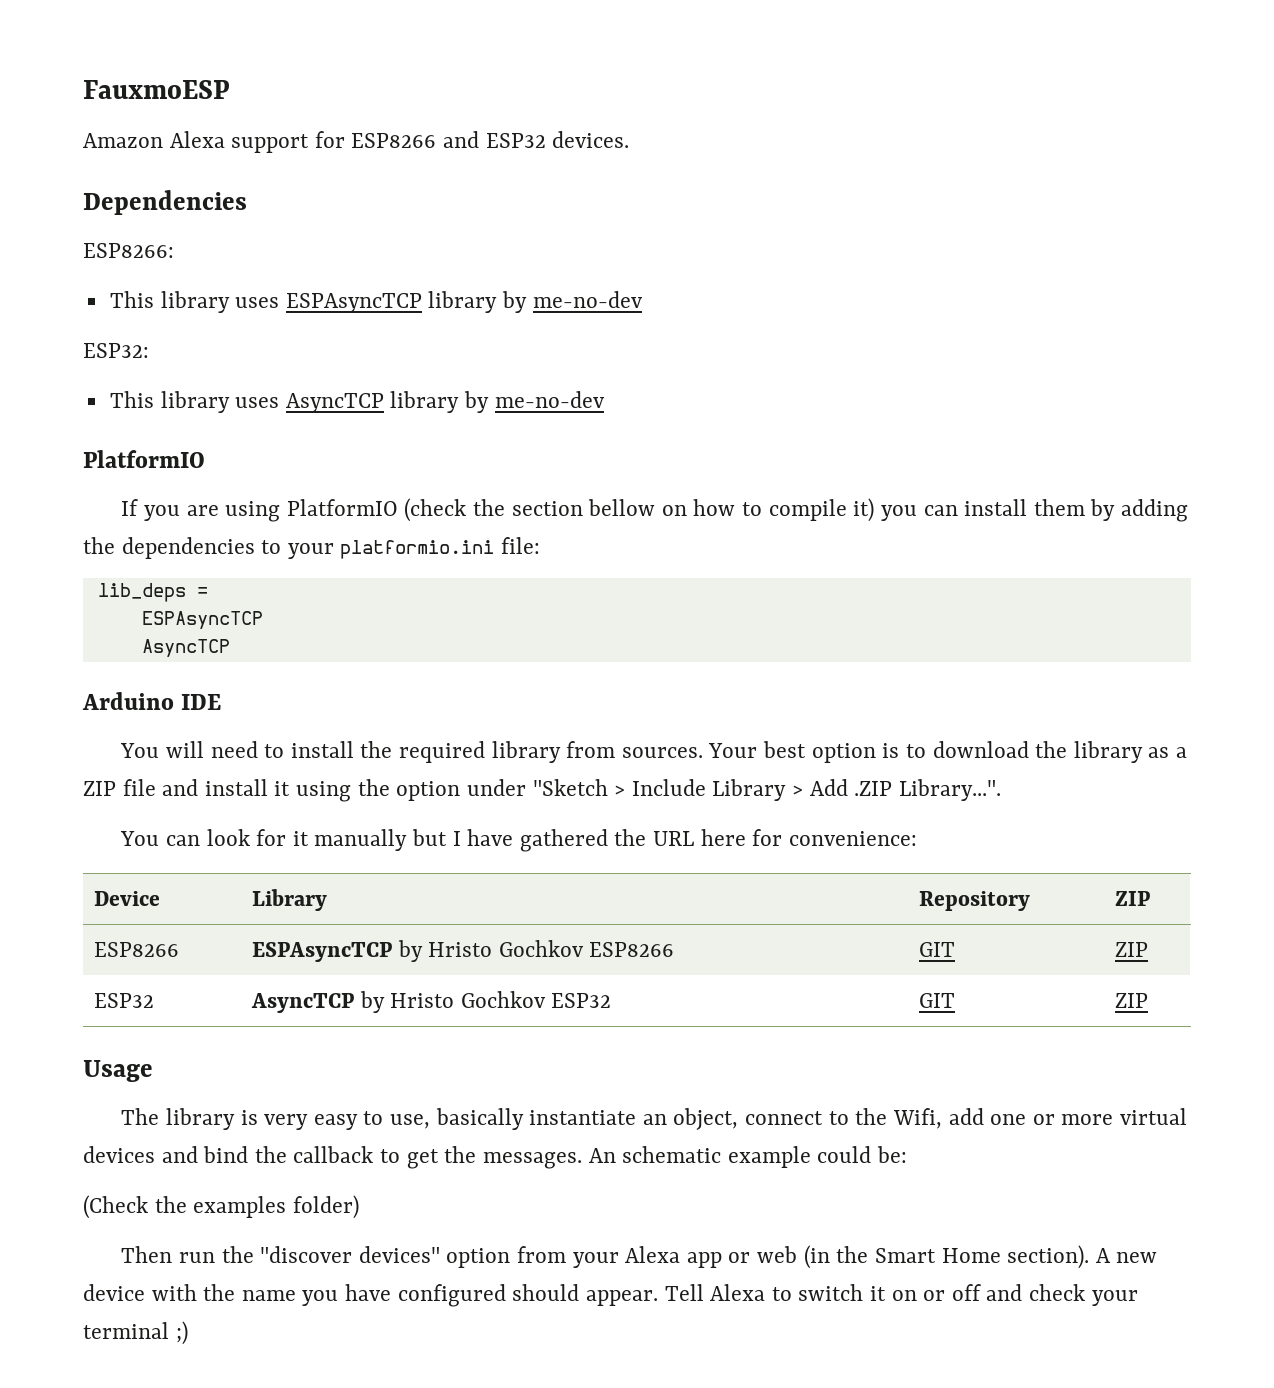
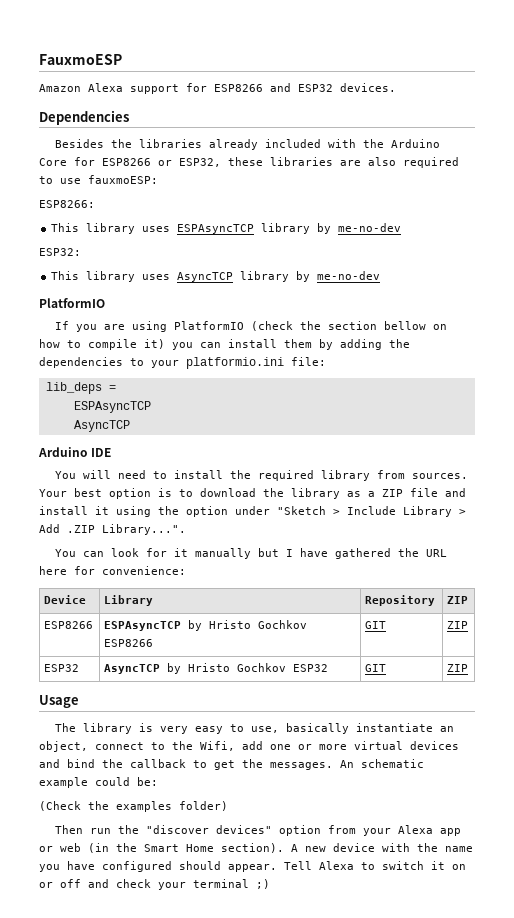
+ Besides the libraries already included with the Arduino Core for ESP8266 or ESP32, these libraries are also required to use fauxmoESP:

